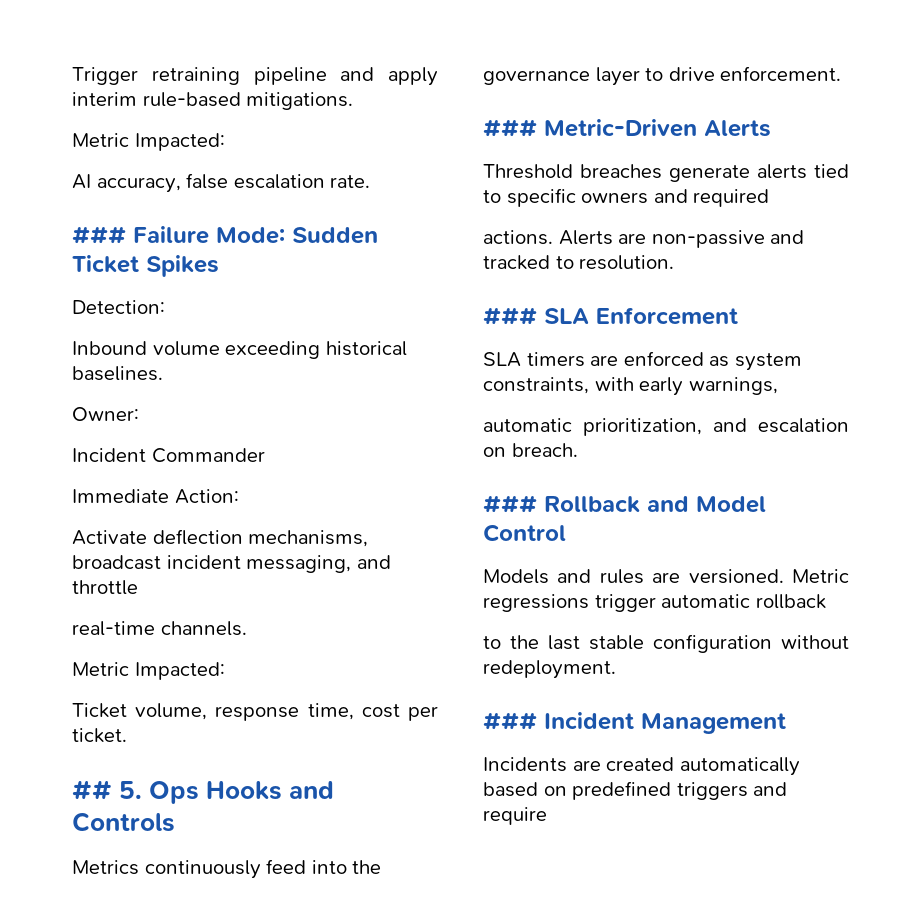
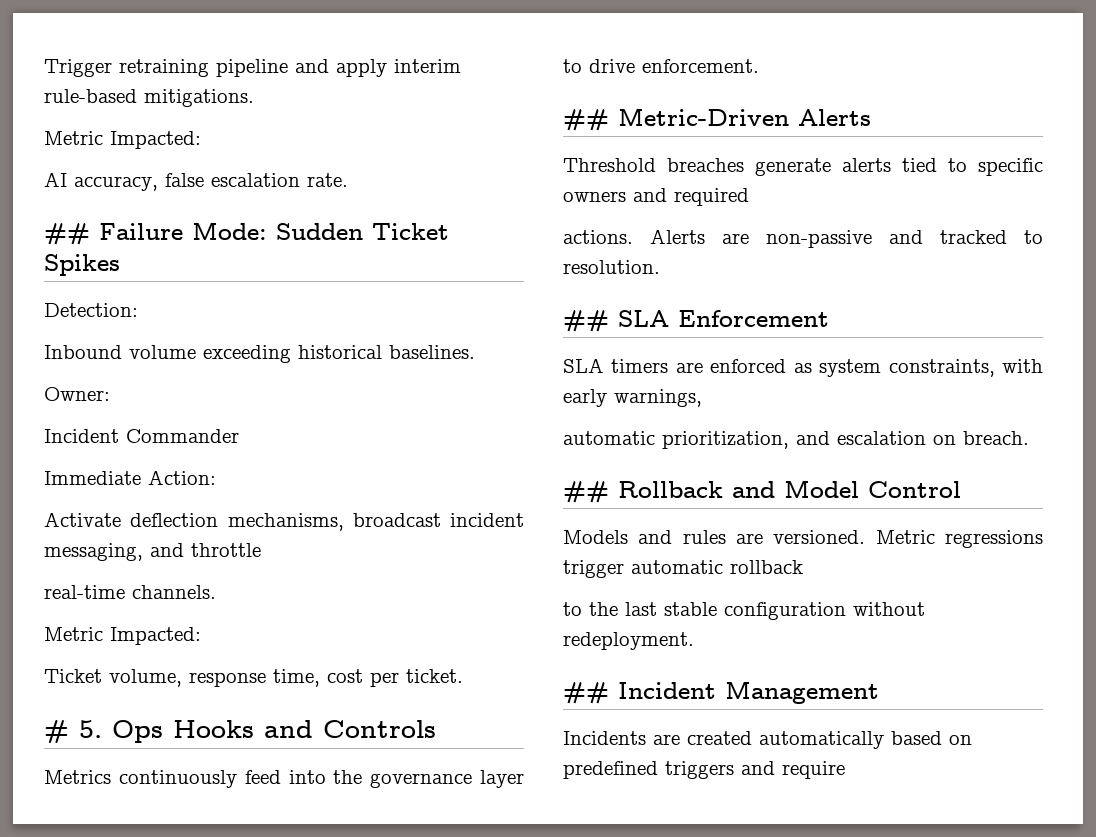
- ### Failure Mode: Sudden Ticket Spikes
+ ## Failure Mode: Sudden Ticket Spikes
- ## 5. Ops Hooks and Controls
+ # 5. Ops Hooks and Controls
- ### Metric-Driven Alerts
+ ## Metric-Driven Alerts
- ### SLA Enforcement
+ ## SLA Enforcement
- ### Rollback and Model Control
+ ## Rollback and Model Control
- ### Incident Management
+ ## Incident Management

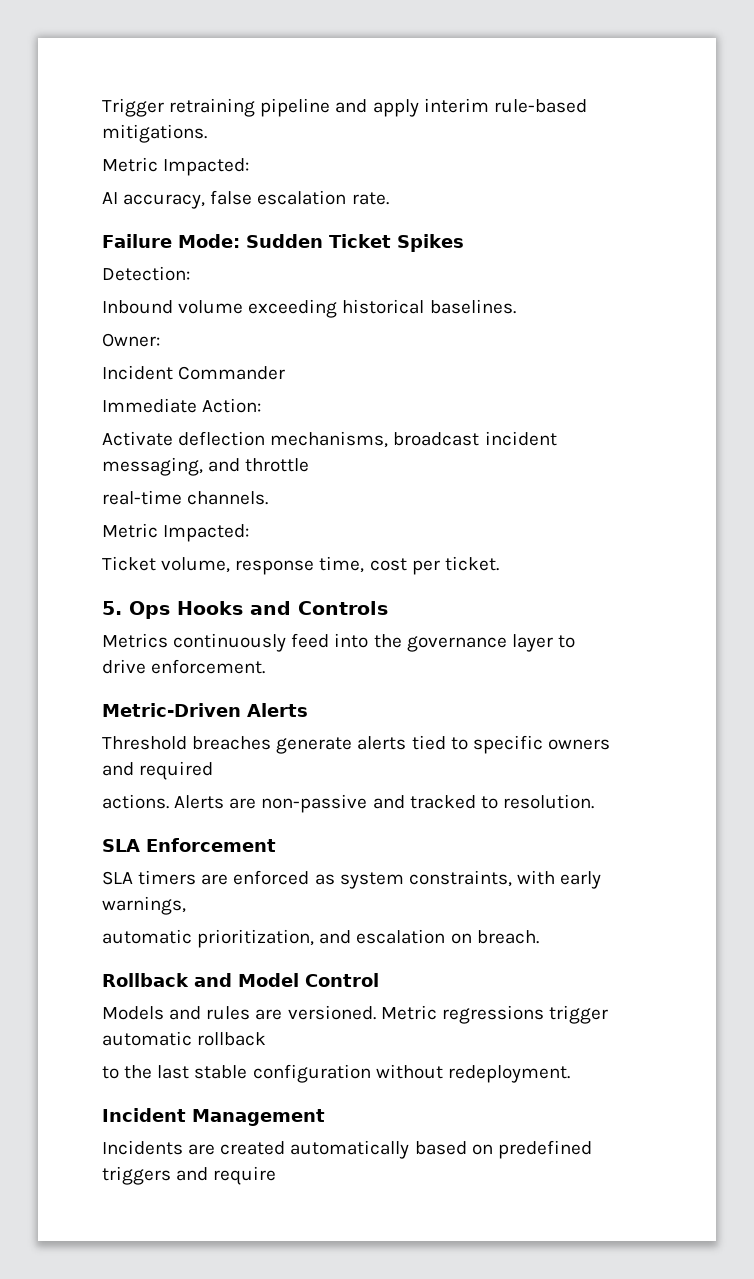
- ## Failure Mode: Sudden Ticket Spikes
+ Failure Mode: Sudden Ticket Spikes
- # 5. Ops Hooks and Controls
+ 5. Ops Hooks and Controls
- ## Metric-Driven Alerts
+ Metric-Driven Alerts
- ## SLA Enforcement
+ SLA Enforcement
- ## Rollback and Model Control
+ Rollback and Model Control
- ## Incident Management
+ Incident Management

